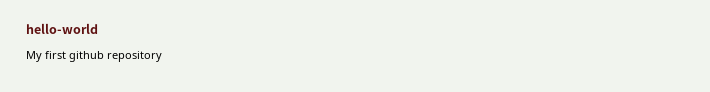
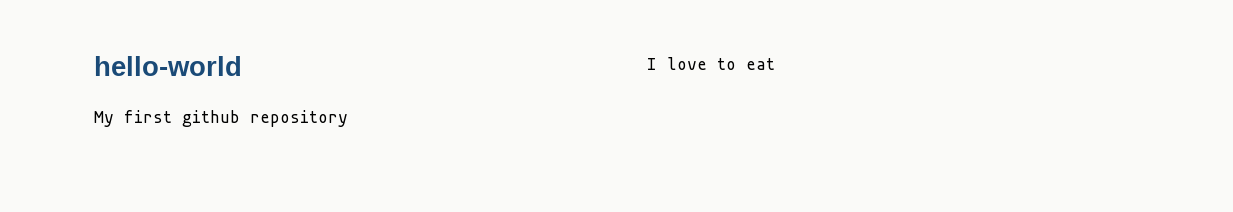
+ I love to eat

